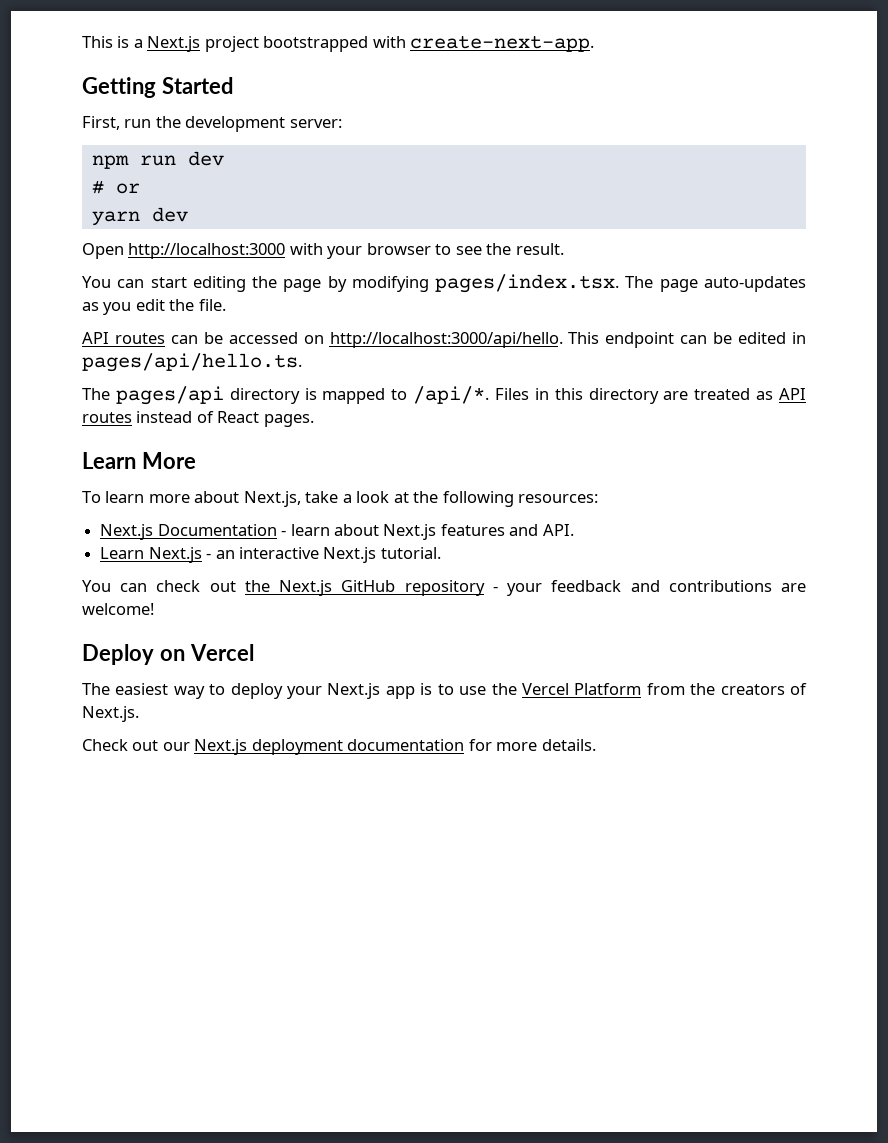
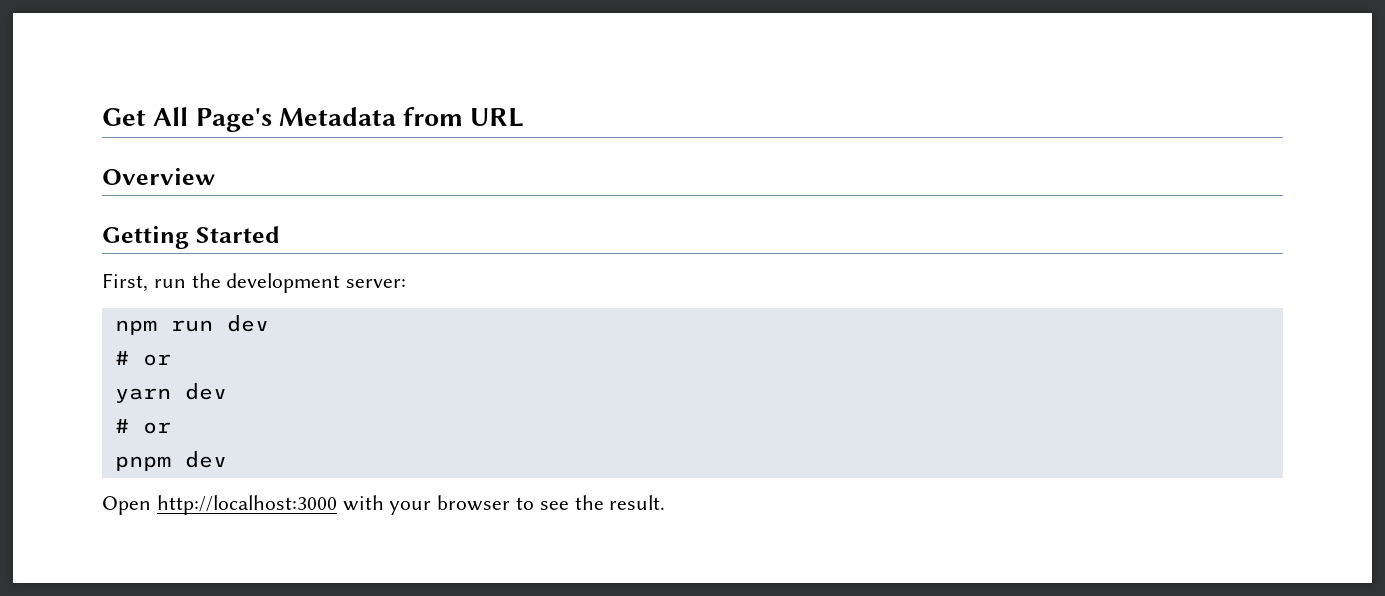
- This is a Next.js project bootstrapped with create-next-app.
+ Get All Page's Metadata from URL
+ Overview
  yarn dev
+ # or
+ pnpm dev
- You can start editing the page by modifying pages/index.tsx. The page auto-updates as you edit the file.
- API routes can be accessed on http://localhost:3000/api/hello. This endpoint can be edited in pages/api/hello.ts.
- The pages/api directory is mapped to /api/*. Files in this directory are treated as API routes instead of React pages.
- Learn More
- To learn more about Next.js, take a look at the following resources:
- Next.js Documentation - learn about Next.js features and API.
- Learn Next.js - an interactive Next.js tutorial.
- You can check out the Next.js GitHub repository - your feedback and contributions are welcome!
- Deploy on Vercel
- The easiest way to deploy your Next.js app is to use the Vercel Platform from the creators of Next.js.
- Check out our Next.js deployment documentation for more details.

